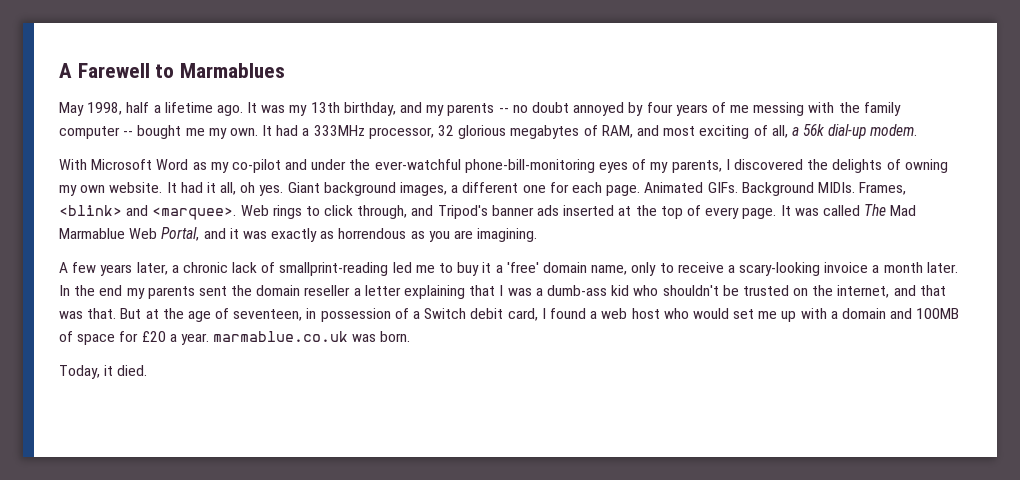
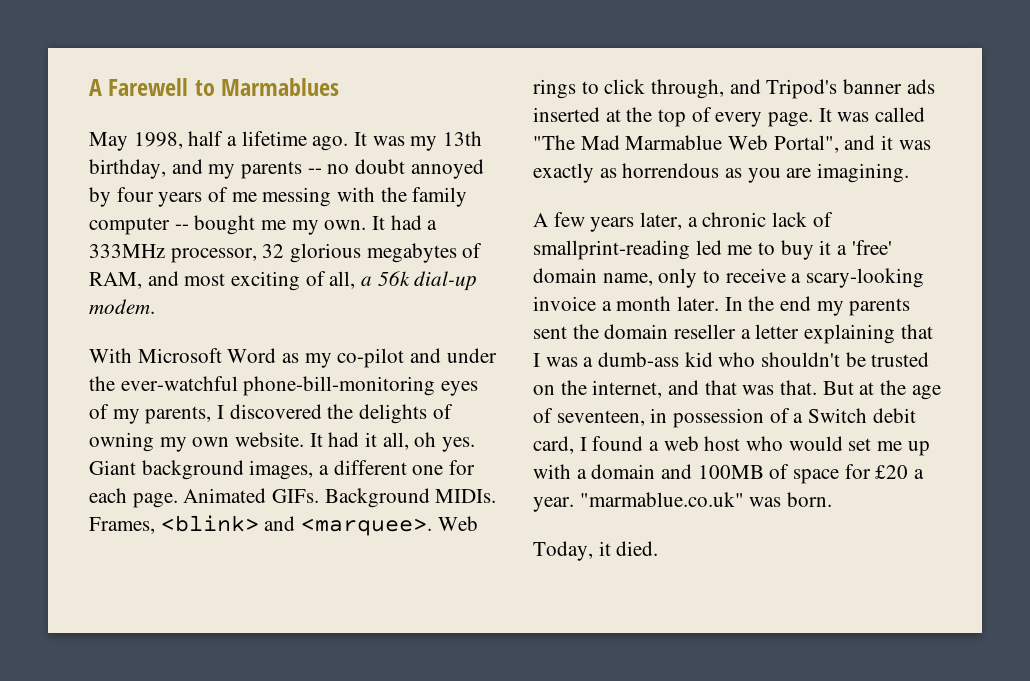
- It was called The Mad Marmablue Web Portal, and it was exactly as horrendous as you are imagining.
+ It was called "The Mad Marmablue Web Portal", and it was exactly as horrendous as you are imagining.
- But at the age of seventeen, in possession of a Switch debit card, I found a web host who would set me up with a domain and 100MB of space for £20 a year. marmablue.co.uk was born.
+ But at the age of seventeen, in possession of a Switch debit card, I found a web host who would set me up with a domain and 100MB of space for £20 a year. "marmablue.co.uk" was born.

